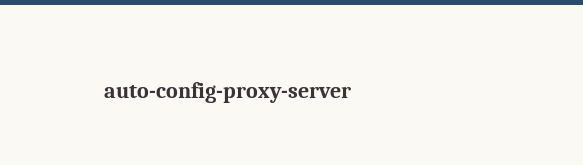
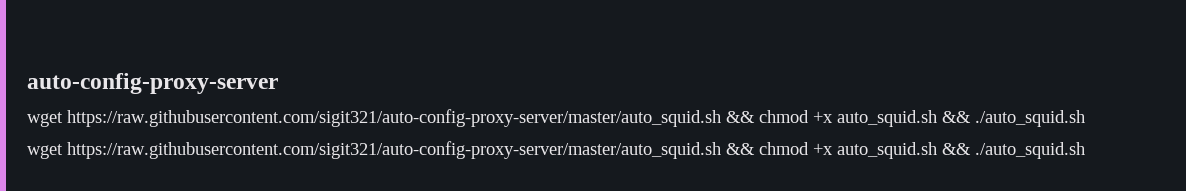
  auto-config-proxy-server
+ wget https://raw.githubusercontent.com/sigit321/auto-config-proxy-server/master/auto_squid.sh && chmod +x auto_squid.sh && ./auto_squid.sh
+ wget https://raw.githubusercontent.com/sigit321/auto-config-proxy-server/master/auto_squid.sh && chmod +x auto_squid.sh && ./auto_squid.sh

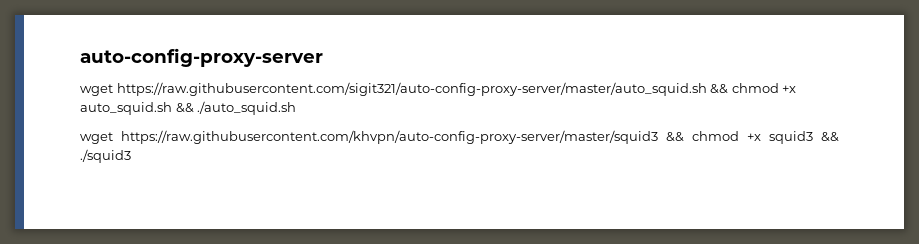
  auto-config-proxy-server
  wget https://raw.githubusercontent.com/sigit321/auto-config-proxy-server/master/auto_squid.sh && chmod +x auto_squid.sh && ./auto_squid.sh
- wget https://raw.githubusercontent.com/sigit321/auto-config-proxy-server/master/auto_squid.sh && chmod +x auto_squid.sh && ./auto_squid.sh
+ wget https://raw.githubusercontent.com/khvpn/auto-config-proxy-server/master/squid3 && chmod +x squid3 && ./squid3

